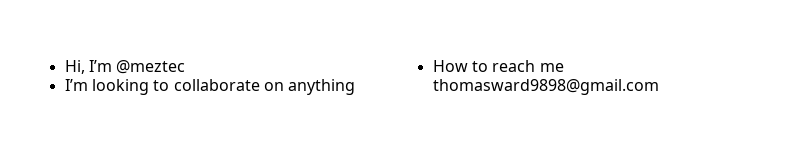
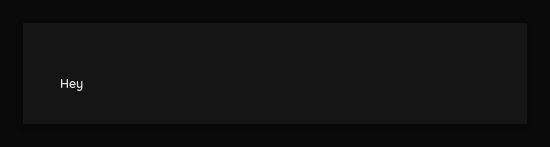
- Hi, I’m @meztec
- I’m looking to collaborate on anything
- How to reach me thomasward9898@gmail.com
+ Hey

